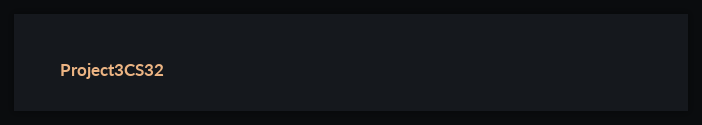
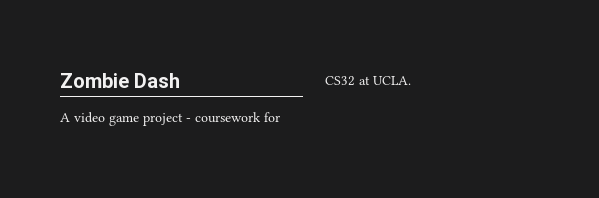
- Project3CS32
+ Zombie Dash
+ A video game project - coursework for CS32 at UCLA.

